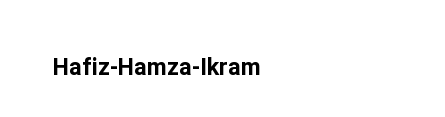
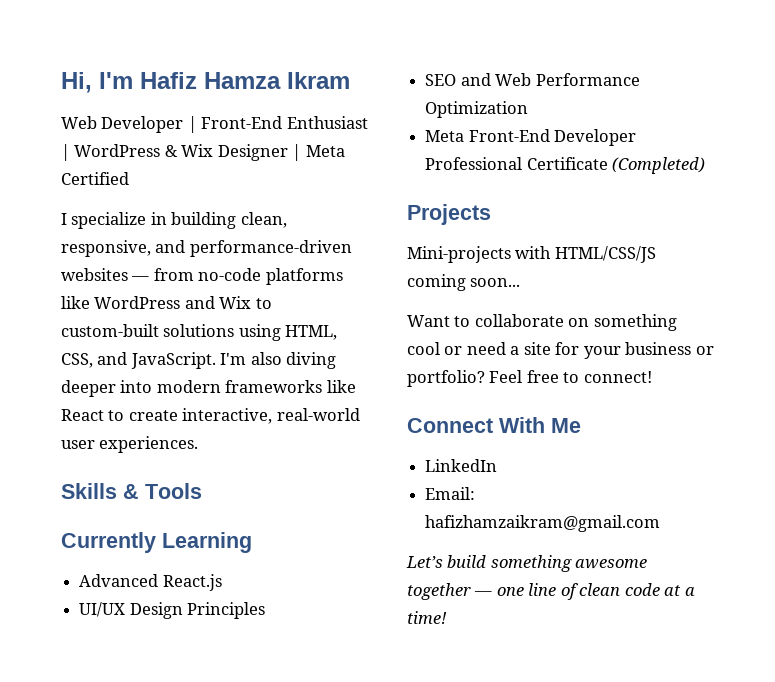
- Hafiz-Hamza-Ikram
+ Hi, I'm Hafiz Hamza Ikram
+ Web Developer | Front-End Enthusiast | WordPress & Wix Designer | Meta Certified
+ I specialize in building clean, responsive, and performance-driven websites — from no-code platforms like WordPress and Wix to custom-built solutions using HTML, CSS, and JavaScript. I'm also diving deeper into modern frameworks like React to create interactive, real-world user experiences.
+ Skills & Tools
+ Currently Learning
+ Advanced React.js
+ UI/UX Design Principles
+ SEO and Web Performance Optimization
+ Meta Front-End Developer Professional Certificate (Completed)
+ Projects
+ Mini-projects with HTML/CSS/JS coming soon...
+ Want to collaborate on something cool or need a site for your business or portfolio? Feel free to connect!
+ Connect With Me
+ LinkedIn
+ Email: hafizhamzaikram@gmail.com
+ Let’s build something awesome together — one line of clean code at a time!

